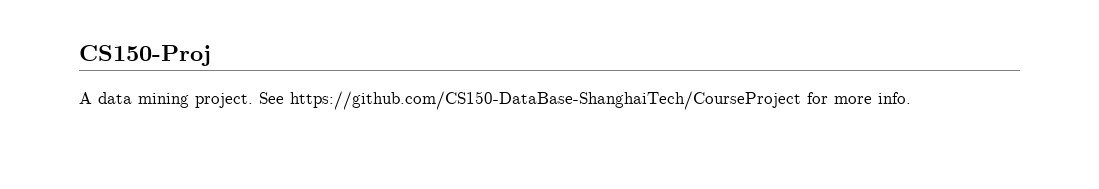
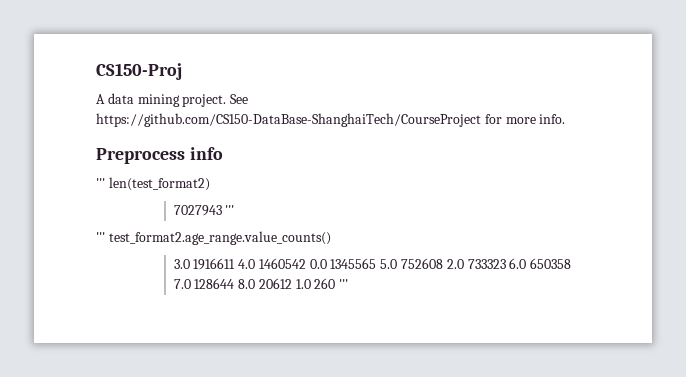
+ Preprocess info
+ ''' len(test_format2)
+ 7027943 '''
+ ''' test_format2.age_range.value_counts()
+ 3.0 1916611 4.0 1460542 0.0 1345565 5.0 752608 2.0 733323 6.0 650358 7.0 128644 8.0 20612 1.0 260 '''

